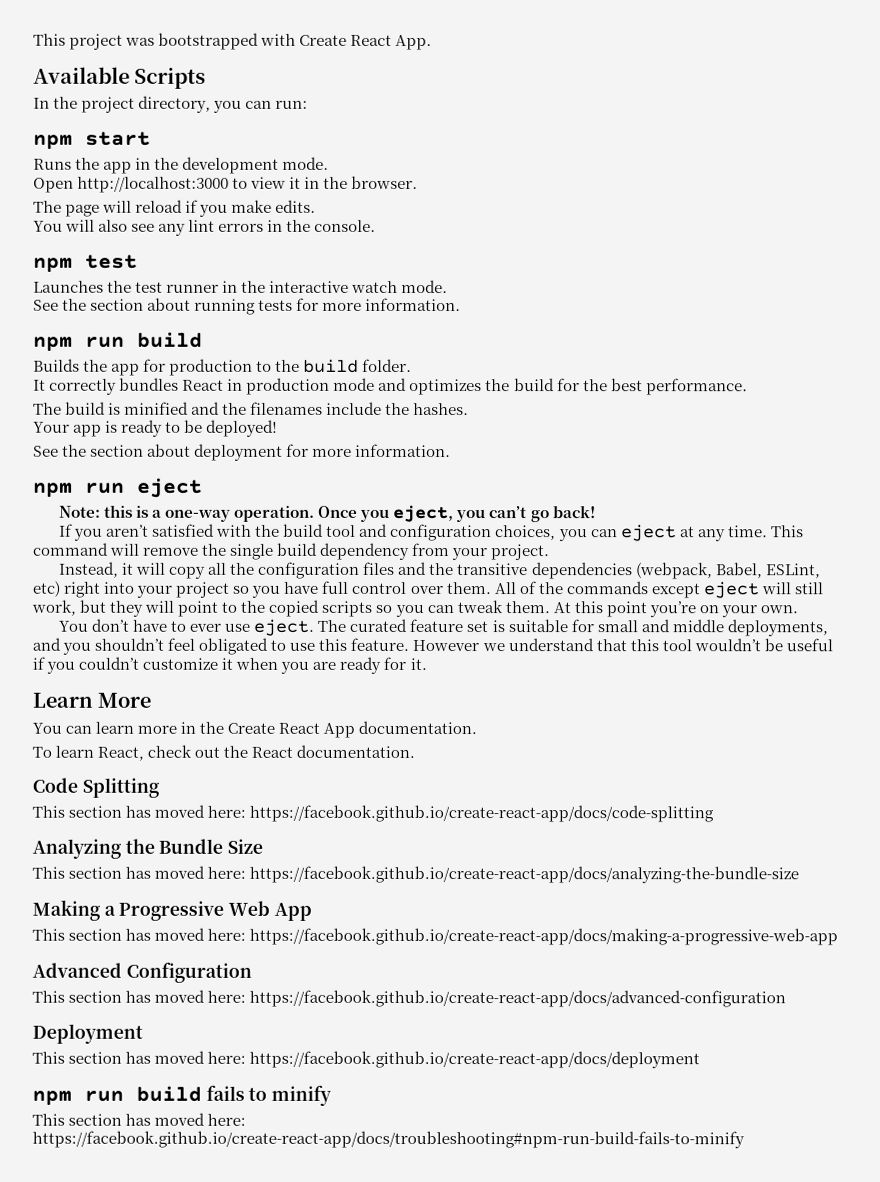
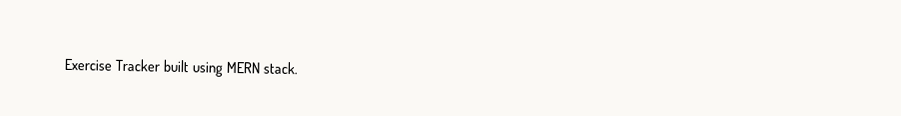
- This project was bootstrapped with Create React App.
- Available Scripts
- In the project directory, you can run:
- npm start
- Runs the app in the development mode.
- Open http://localhost:3000 to view it in the browser.
- The page will reload if you make edits.
- You will also see any lint errors in the console.
- npm test
- Launches the test runner in the interactive watch mode.
- See the section about running tests for more information.
- npm run build
- Builds the app for production to the build folder.
- It correctly bundles React in production mode and optimizes the build for the best performance.
- The build is minified and the filenames include the hashes.
- Your app is ready to be deployed!
- See the section about deployment for more information.
- npm run eject
- Note: this is a one-way operation. Once you eject, you can’t go back!
- If you aren’t satisfied with the build tool and configuration choices, you can eject at any time. This command will remove the single build dependency from your project.
- Instead, it will copy all the configuration files and the transitive dependencies (webpack, Babel, ESLint, etc) right into your project so you have full control over them. All of the commands except eject will still work, but they will point to the copied scripts so you can tweak them. At this point you’re on your own.
- You don’t have to ever use eject. The curated feature set is suitable for small and middle deployments, and you shouldn’t feel obligated to use this feature. However we understand that this tool wouldn’t be useful if you couldn’t customize it when you are ready for it.
- Learn More
- You can learn more in the Create React App documentation.
- To learn React, check out the React documentation.
- Code Splitting
- This section has moved here: https://facebook.github.io/create-react-app/docs/code-splitting
- Analyzing the Bundle Size
- This section has moved here: https://facebook.github.io/create-react-app/docs/analyzing-the-bundle-size
- Making a Progressive Web App
- This section has moved here: https://facebook.github.io/create-react-app/docs/making-a-progressive-web-app
- Advanced Configuration
- This section has moved here: https://facebook.github.io/create-react-app/docs/advanced-configuration
- Deployment
- This section has moved here: https://facebook.github.io/create-react-app/docs/deployment
- npm run build fails to minify
- This section has moved here: https://facebook.github.io/create-react-app/docs/troubleshooting#npm-run-build-fails-to-minify
+ Exercise Tracker built using MERN stack.

